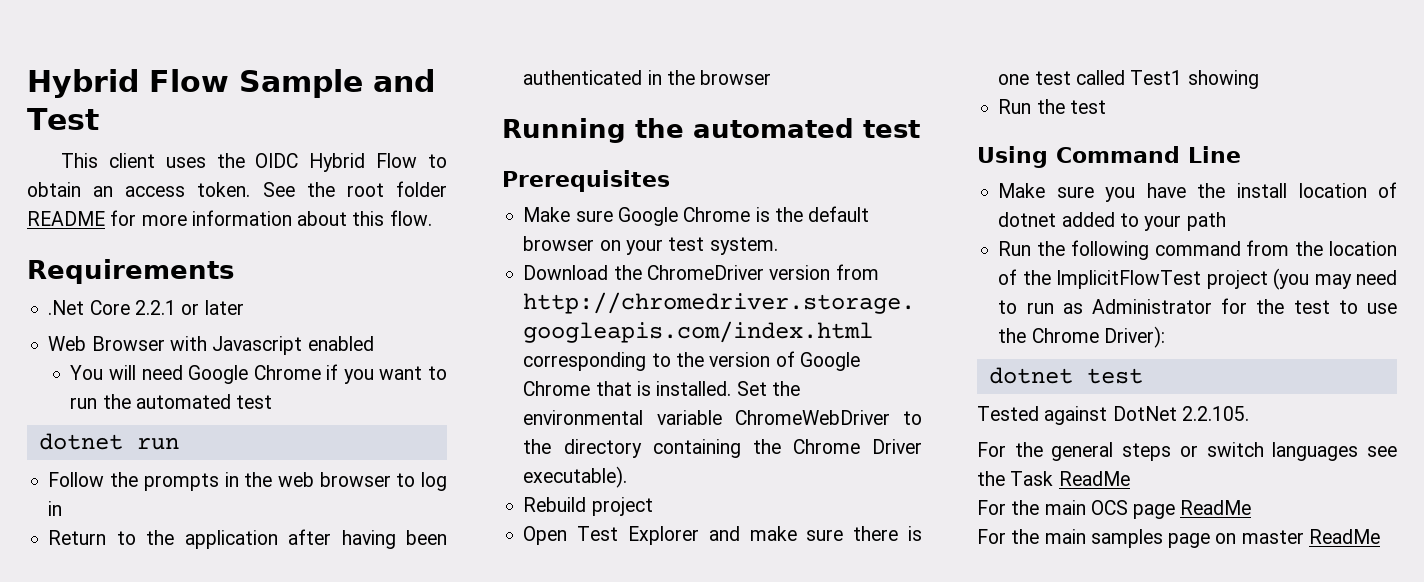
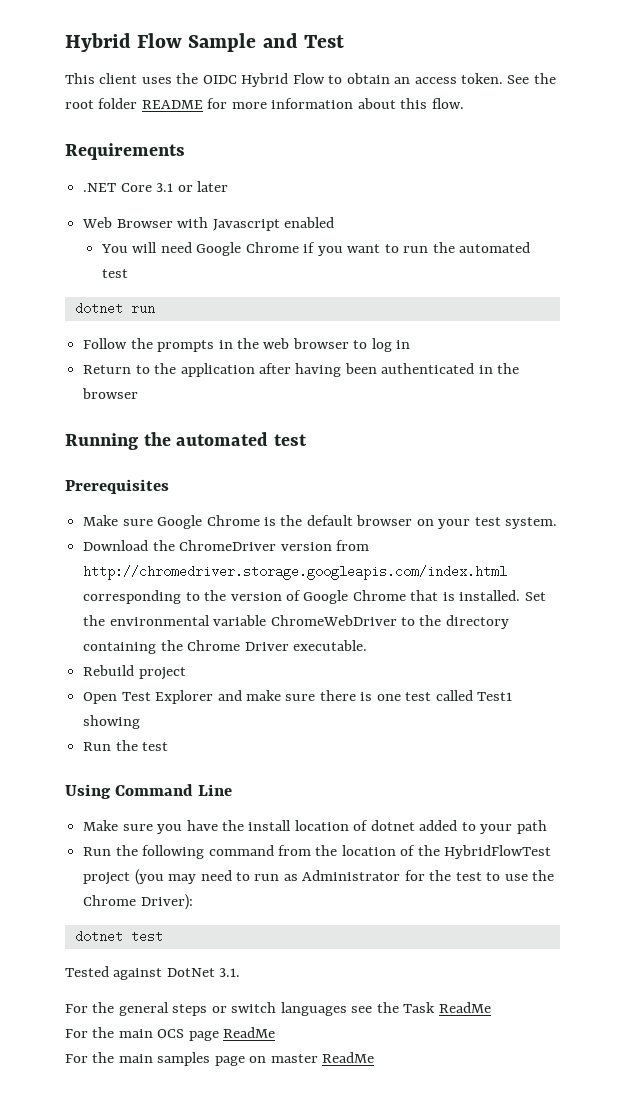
- .Net Core 2.2.1 or later
+ .NET Core 3.1 or later
- Set the environmental variable ChromeWebDriver to the directory containing the Chrome Driver executable).
+ Set the environmental variable ChromeWebDriver to the directory containing the Chrome Driver executable.
- Run the following command from the location of the ImplicitFlowTest project (you may need to run as Administrator for the test to use the Chrome Driver):
+ Run the following command from the location of the HybridFlowTest project (you may need to run as Administrator for the test to use the Chrome Driver):
- Tested against DotNet 2.2.105.
+ Tested against DotNet 3.1.

